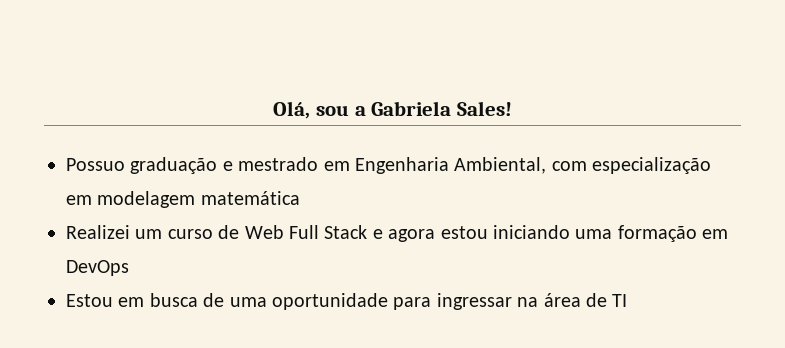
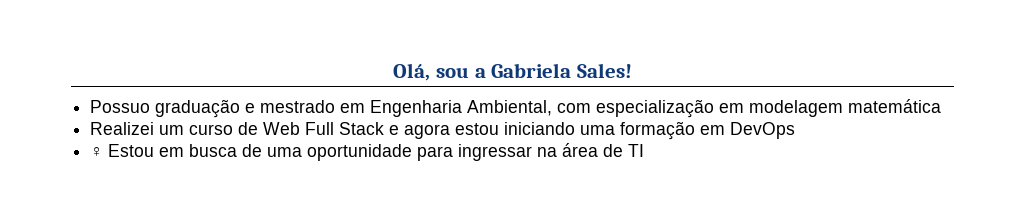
- Estou em busca de uma oportunidade para ingressar na área de TI
+ ♀ Estou em busca de uma oportunidade para ingressar na área de TI

